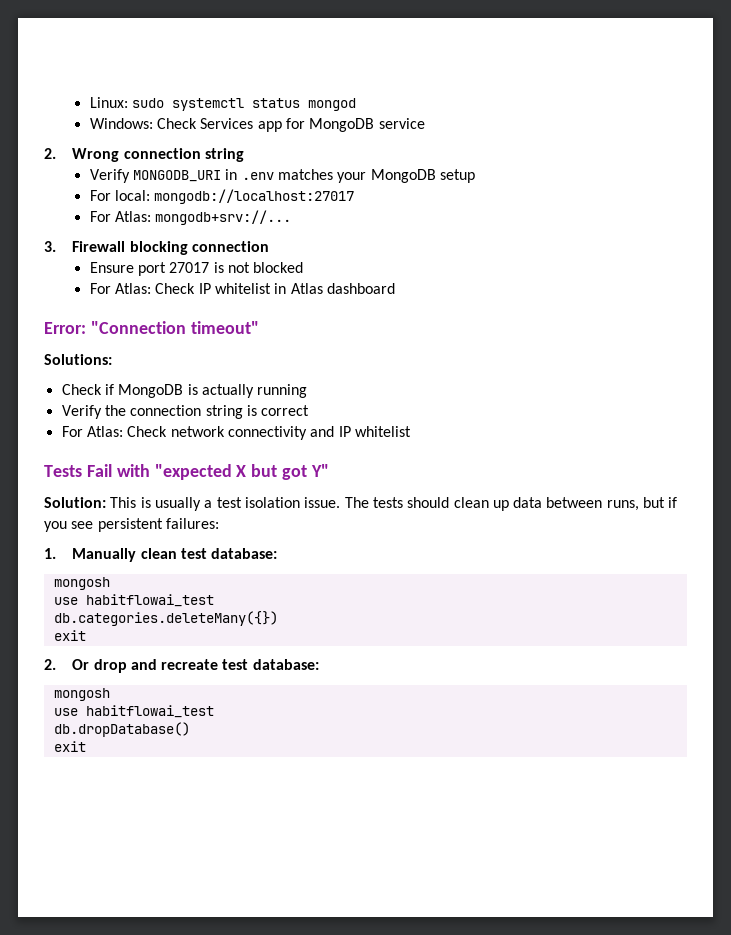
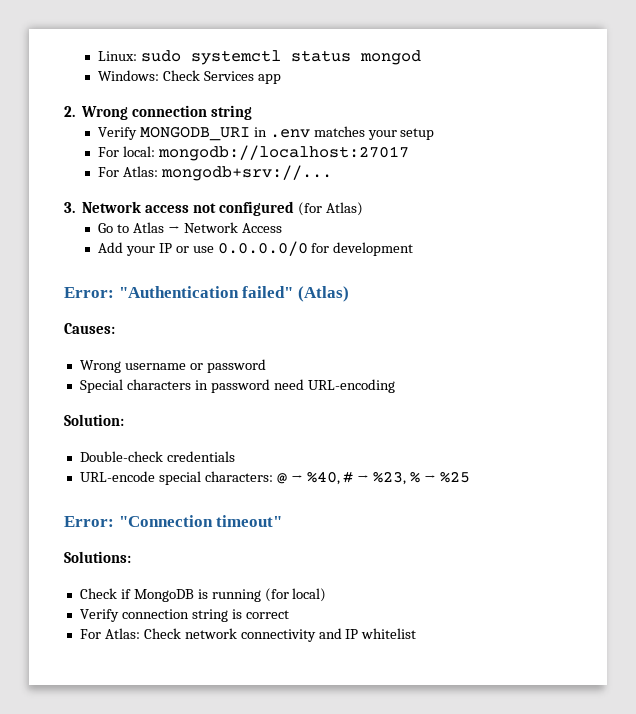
- Windows: Check Services app for MongoDB service
+ Windows: Check Services app
- Verify MONGODB_URI in .env matches your MongoDB setup
+ Verify MONGODB_URI in .env matches your setup
- 3. Firewall blocking connection
- Ensure port 27017 is not blocked
- For Atlas: Check IP whitelist in Atlas dashboard
+ 3. Network access not configured (for Atlas)
+ Go to Atlas → Network Access
+ Add your IP or use 0.0.0.0/0 for development
+ Error: "Authentication failed" (Atlas)
+ Causes:
+ Wrong username or password
+ Special characters in password need URL-encoding
+ Solution:
+ Double-check credentials
+ URL-encode special characters: @ → %40, # → %23, % → %25
- Check if MongoDB is actually running
- Verify the connection string is correct
+ Check if MongoDB is running (for local)
+ Verify connection string is correct
- Tests Fail with "expected X but got Y"
- Solution: This is usually a test isolation issue. The tests should clean up data between runs, but if you see persistent failures:
- 1. Manually clean test database:
- mongosh
- use habitflowai_test
- db.categories.deleteMany({})
- exit
- 2. Or drop and recreate test database:
- mongosh
- use habitflowai_test
- db.dropDatabase()
- exit

